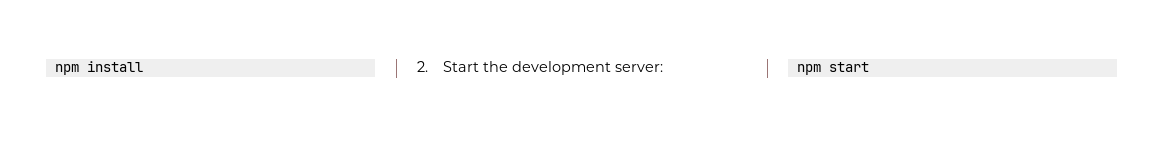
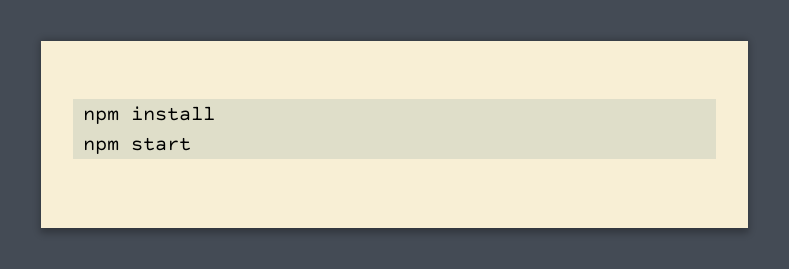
- 2. Start the development server:

